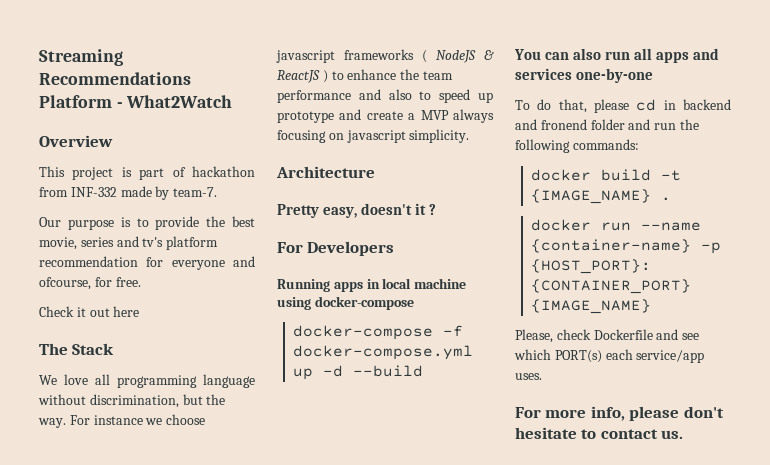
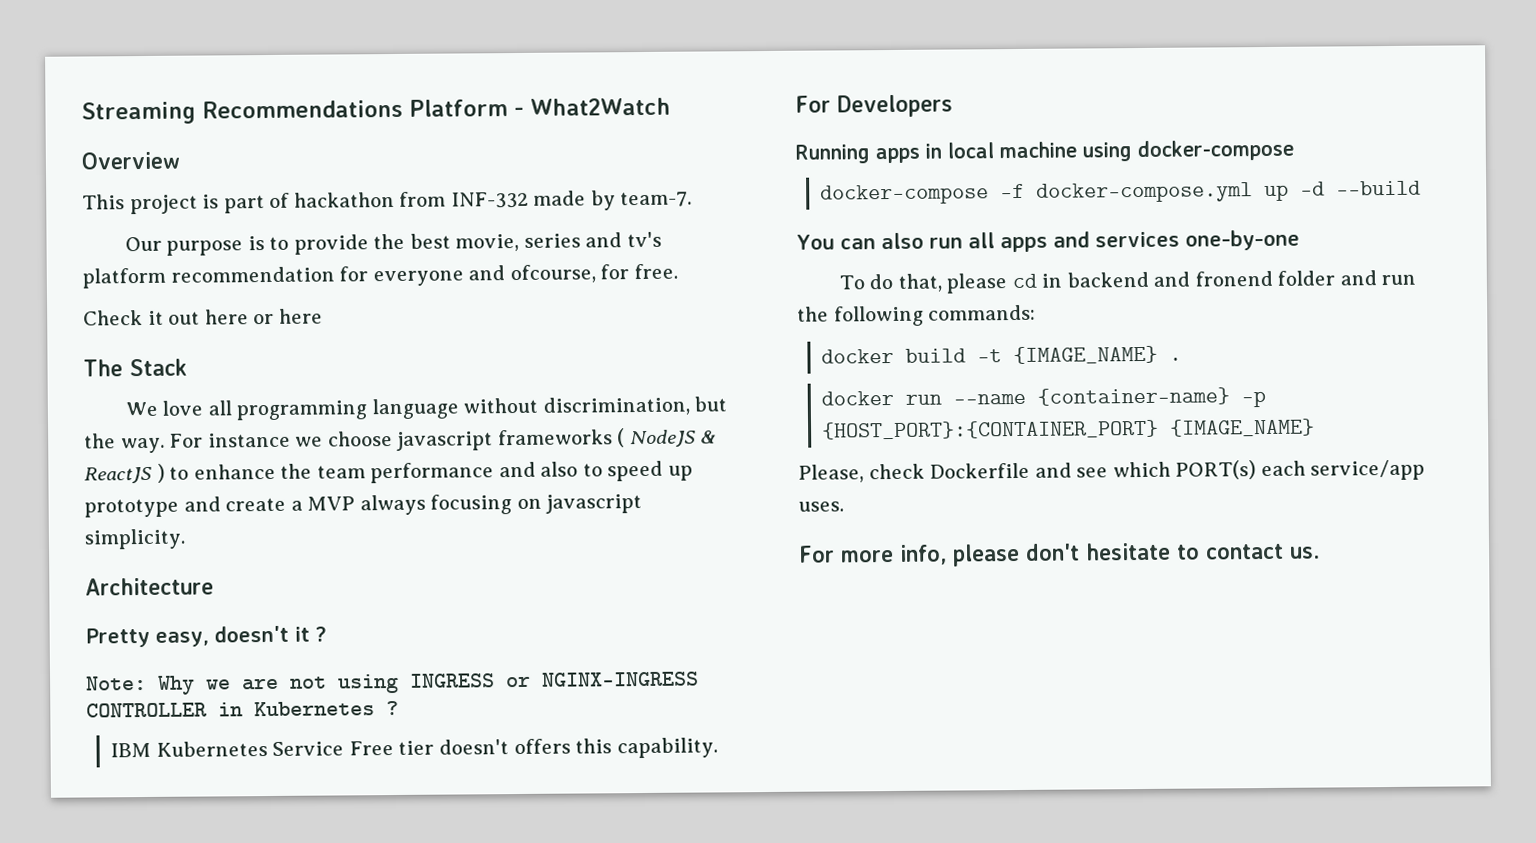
- Check it out here
+ Check it out here or here
+ Note: Why we are not using INGRESS or NGINX-INGRESS CONTROLLER in Kubernetes ?
+ IBM Kubernetes Service Free tier doesn't offers this capability.

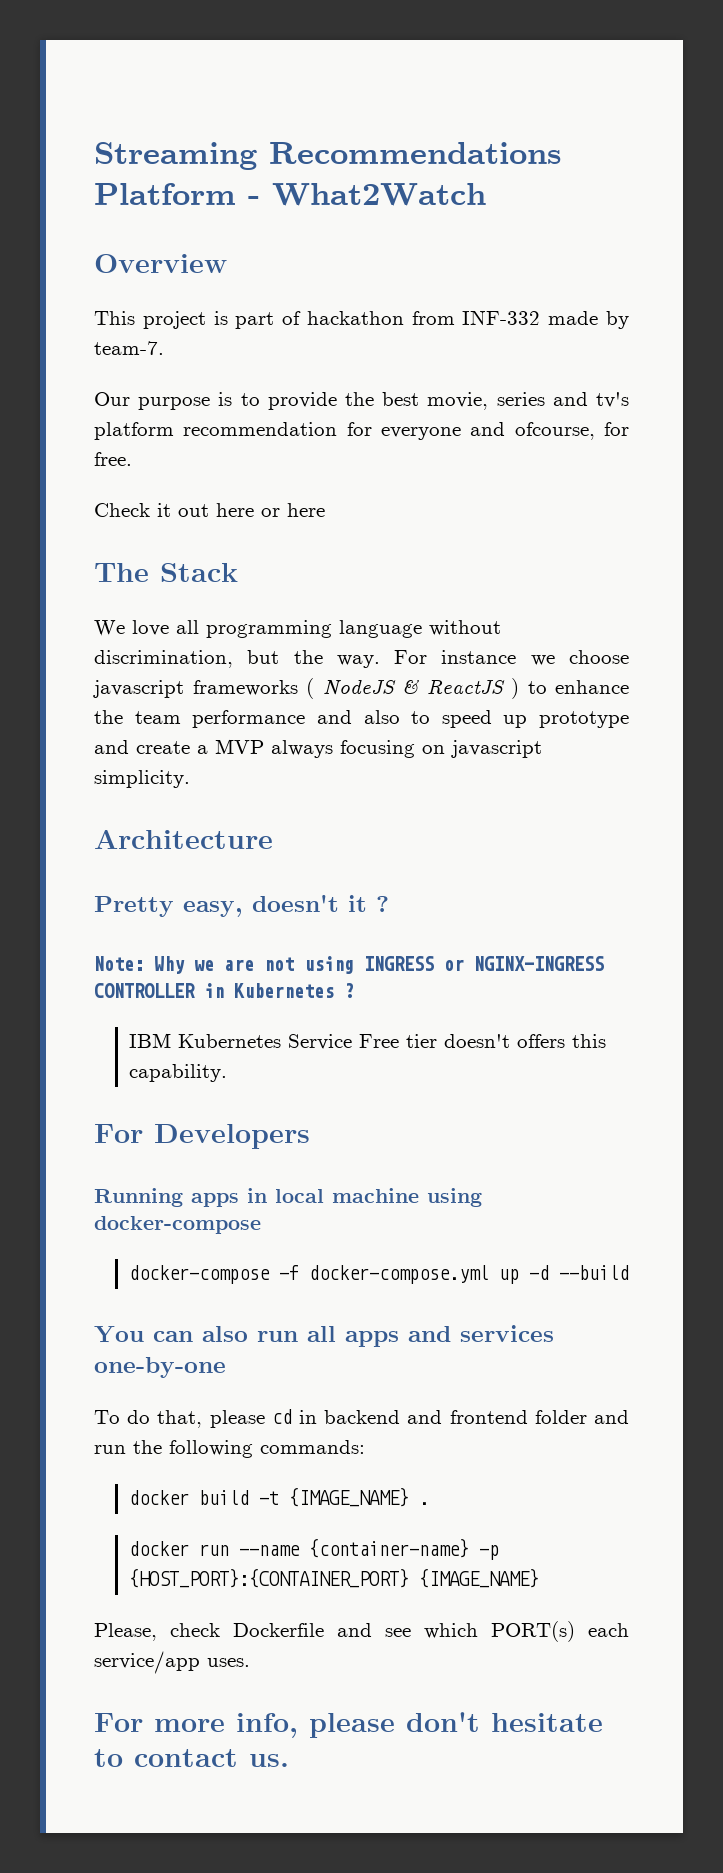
- To do that, please cd in backend and fronend folder and run the following commands:
+ To do that, please cd in backend and frontend folder and run the following commands:

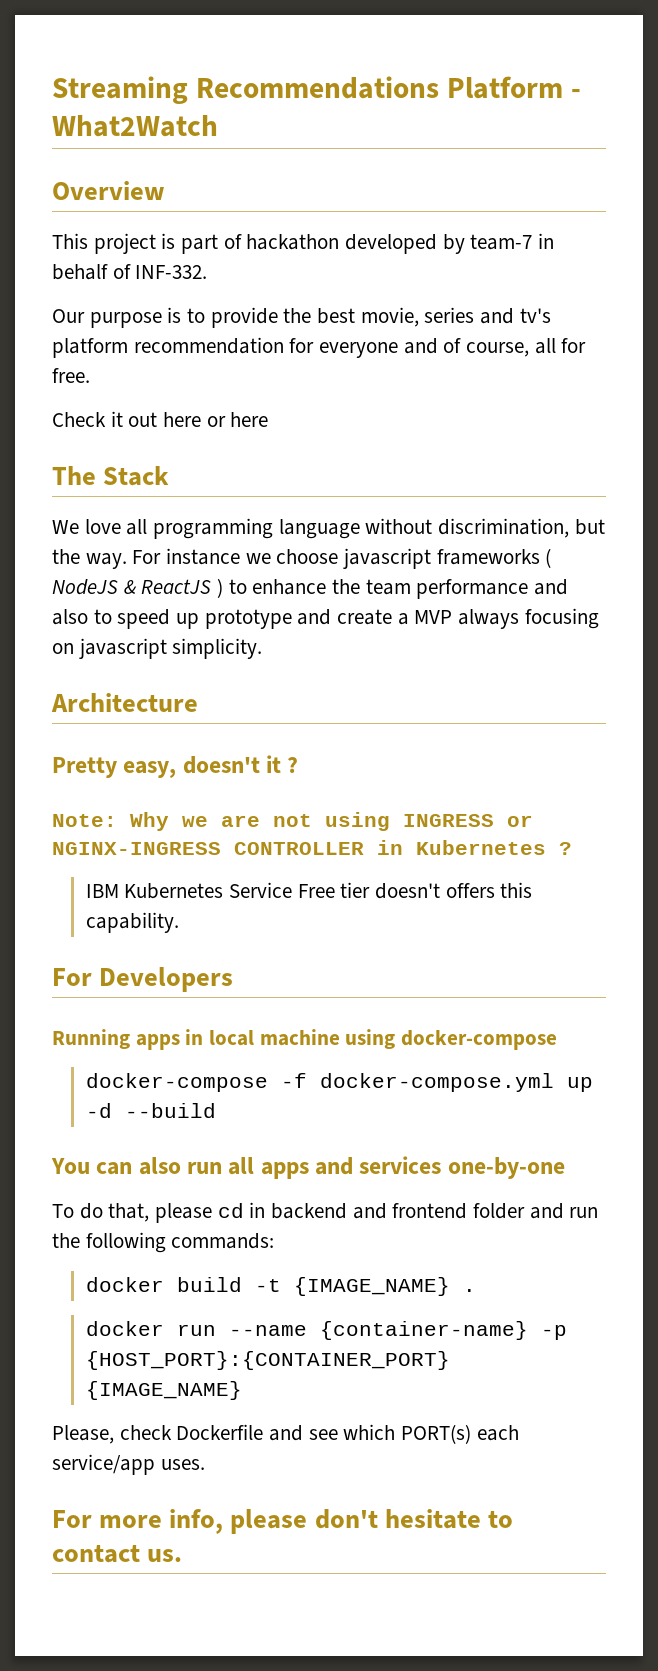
- This project is part of hackathon from INF-332 made by team-7.
+ This project is part of hackathon developed by team-7 in behalf of INF-332.
- Our purpose is to provide the best movie, series and tv's platform recommendation for everyone and ofcourse, for free.
+ Our purpose is to provide the best movie, series and tv's platform recommendation for everyone and of course, all for free.

